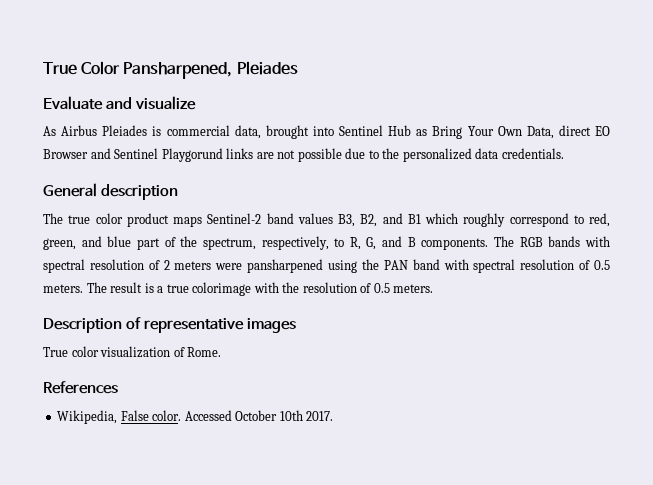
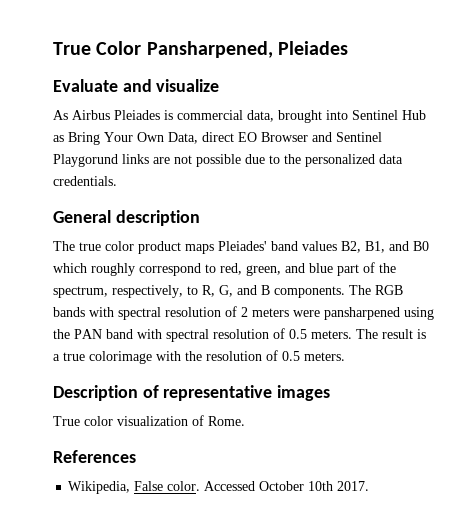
- The true color product maps Sentinel-2 band values B3, B2, and B1 which roughly correspond to red, green, and blue part of the spectrum, respectively, to R, G, and B components.
+ The true color product maps Pleiades' band values B2, B1, and B0 which roughly correspond to red, green, and blue part of the spectrum, respectively, to R, G, and B components.

